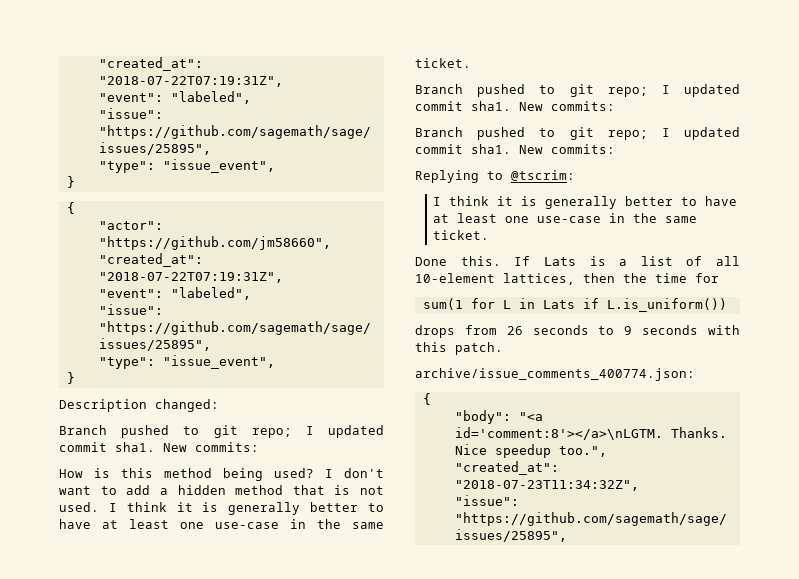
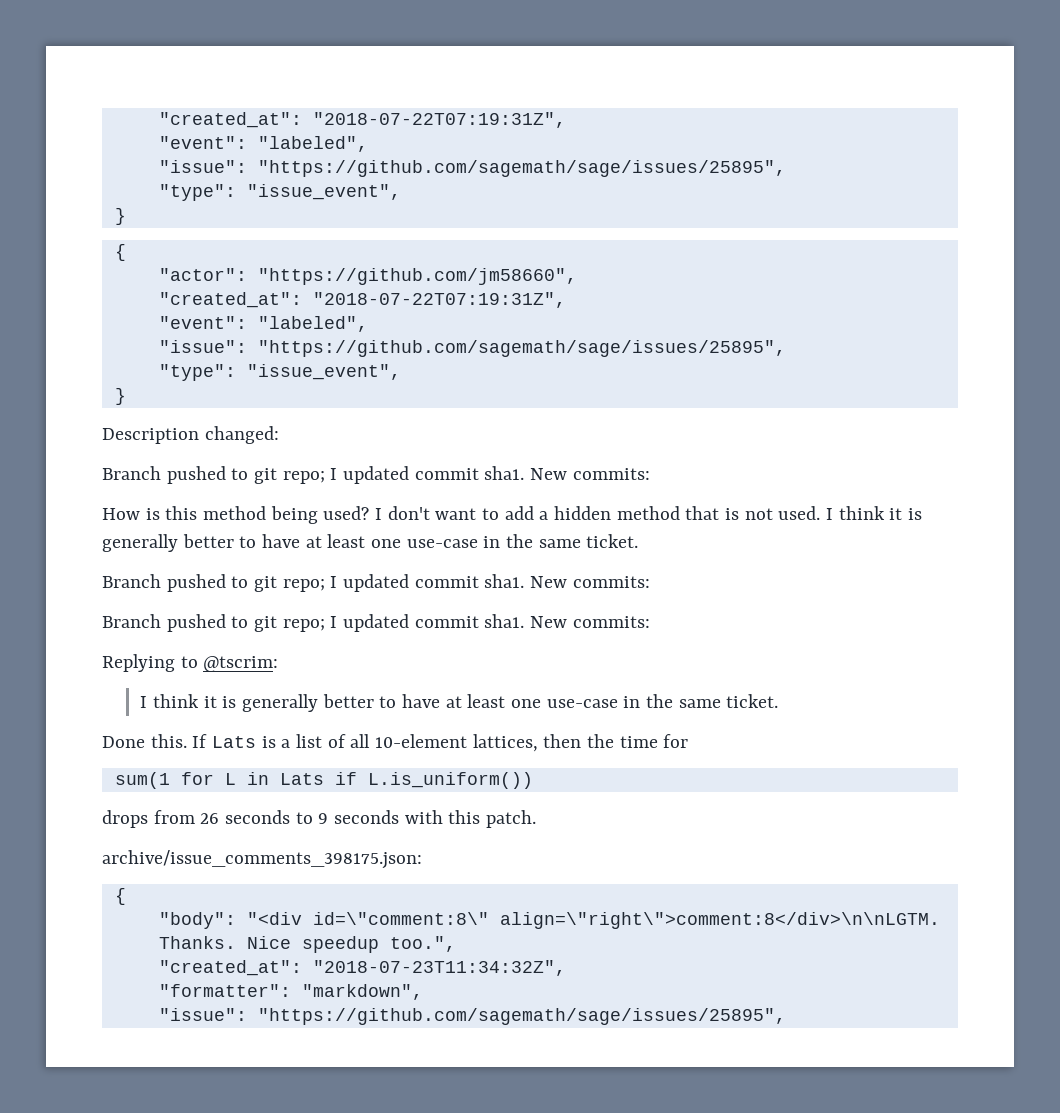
- archive/issue_comments_400774.json:
+ archive/issue_comments_398175.json:
- "body": "<a id='comment:8'></a>\nLGTM.
+ "body": "<div id=\"comment:8\" align=\"right\">comment:8</div>\n\nLGTM.
+ "formatter": "markdown",

